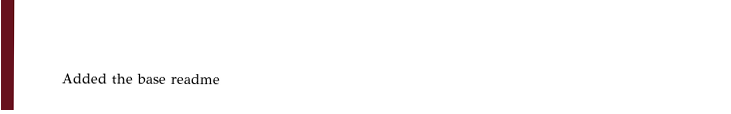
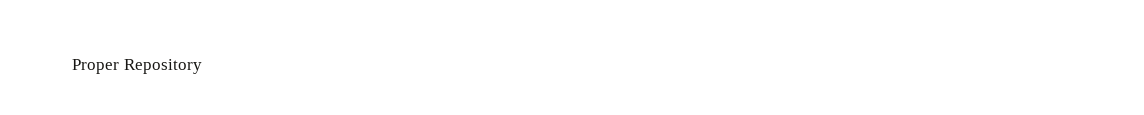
- Added the base readme
+ Proper Repository

